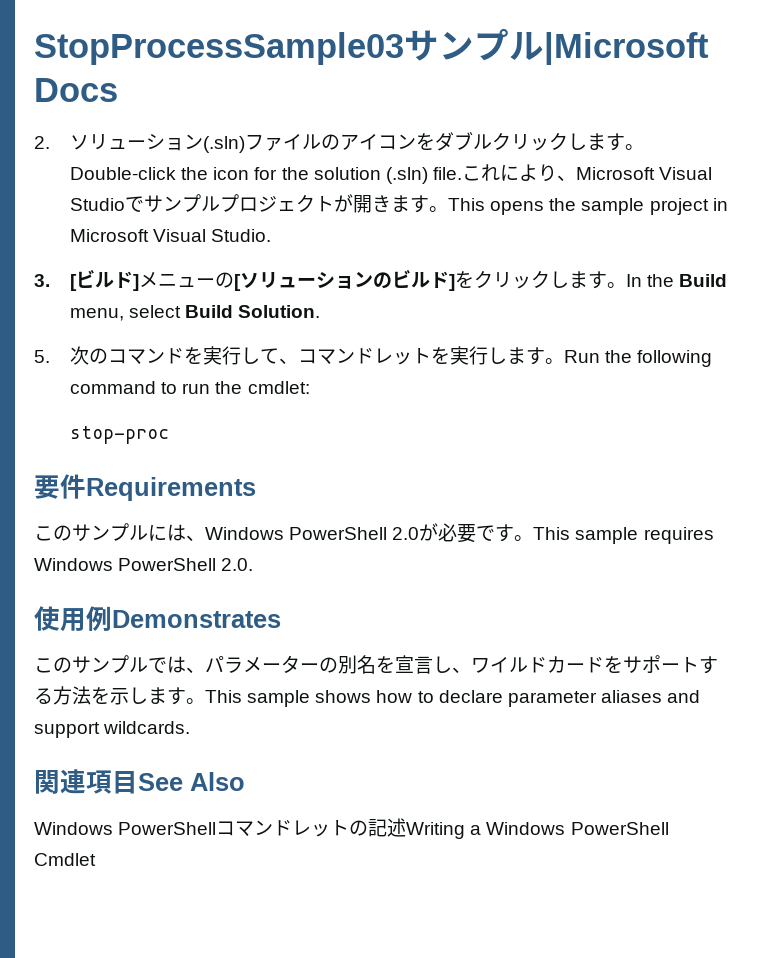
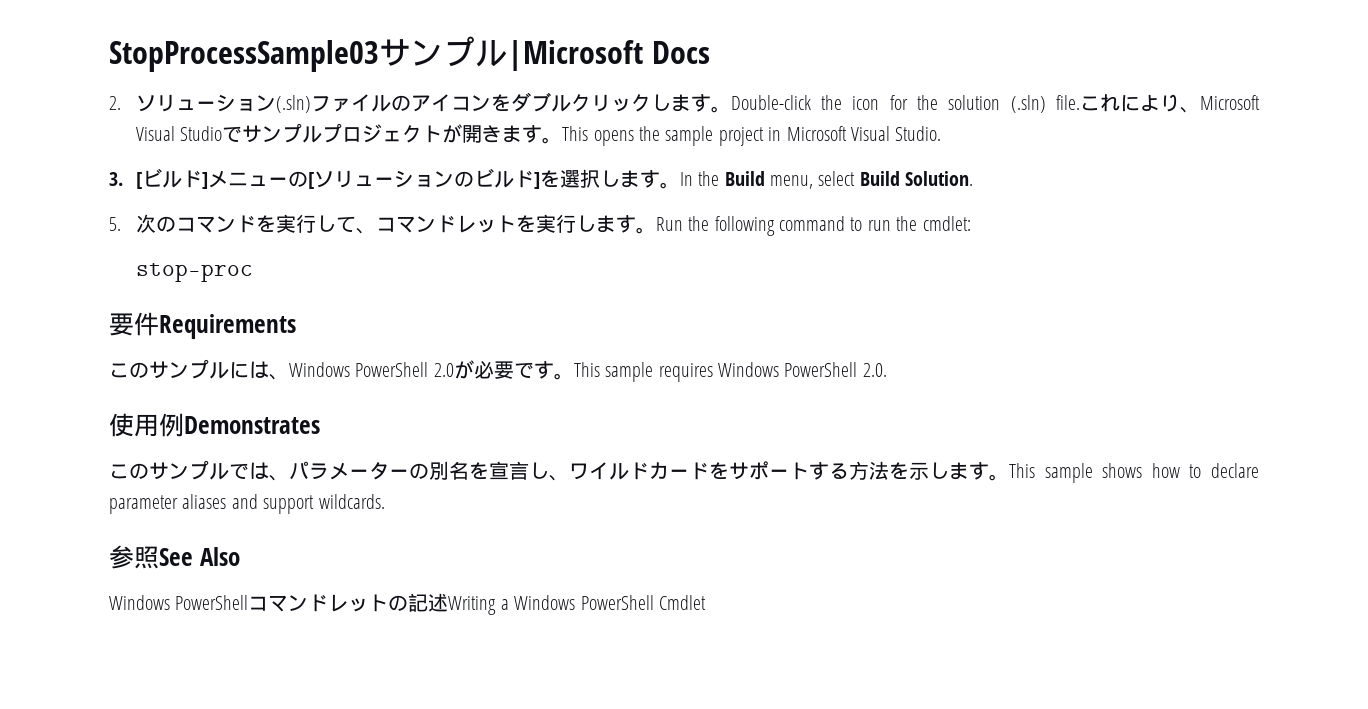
- 3. [ビルド]メニューの[ソリューションのビルド]をクリックします。
+ 3. [ビルド]メニューの[ソリューションのビルド]を選択します。
- 関連項目See Also
+ 参照See Also

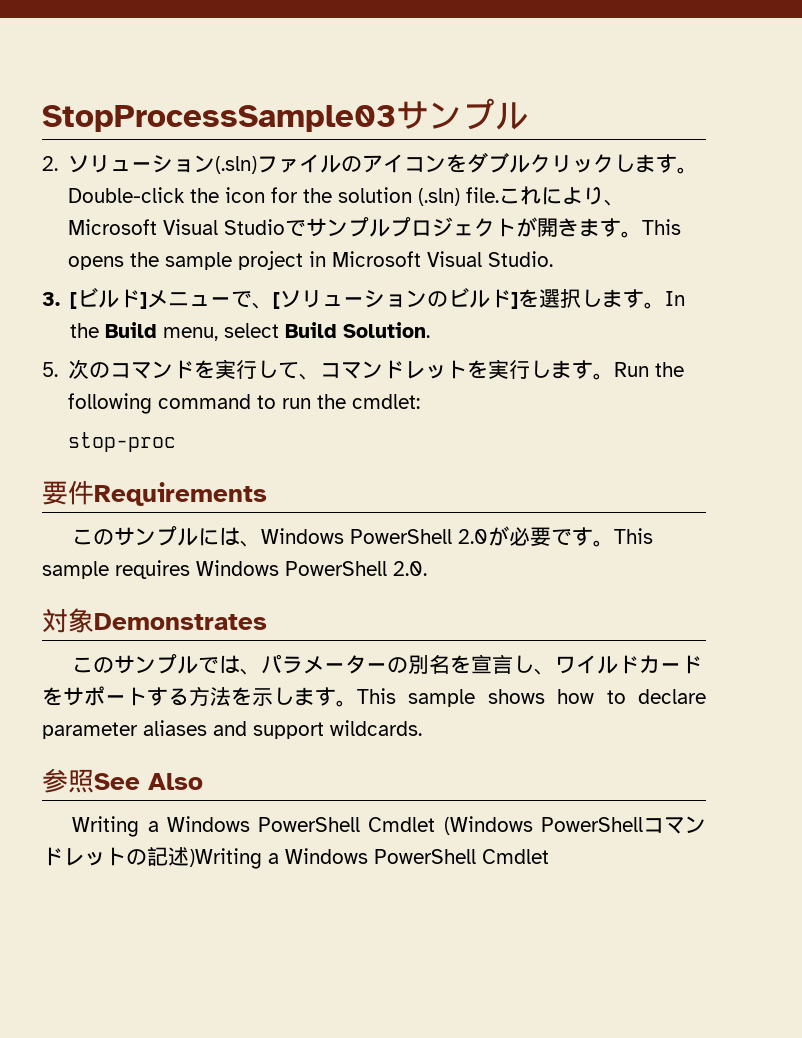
- StopProcessSample03サンプル|Microsoft Docs
+ StopProcessSample03サンプル
- 3. [ビルド]メニューの[ソリューションのビルド]を選択します。
+ 3. [ビルド]メニューで、[ソリューションのビルド]を選択します。
- 使用例Demonstrates
+ 対象Demonstrates
- Windows PowerShellコマンドレットの記述Writing a Windows PowerShell Cmdlet
+ Writing a Windows PowerShell Cmdlet (Windows PowerShellコマンドレットの記述)Writing a Windows PowerShell Cmdlet

